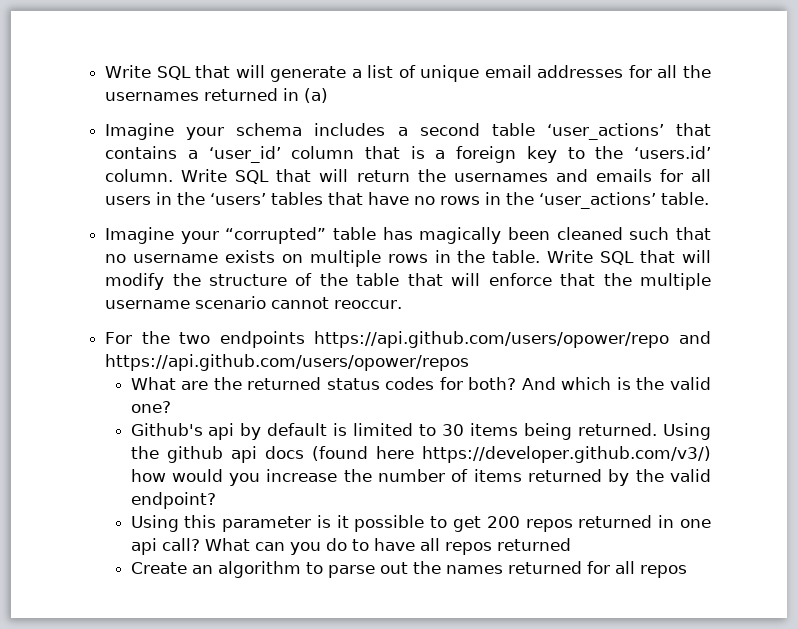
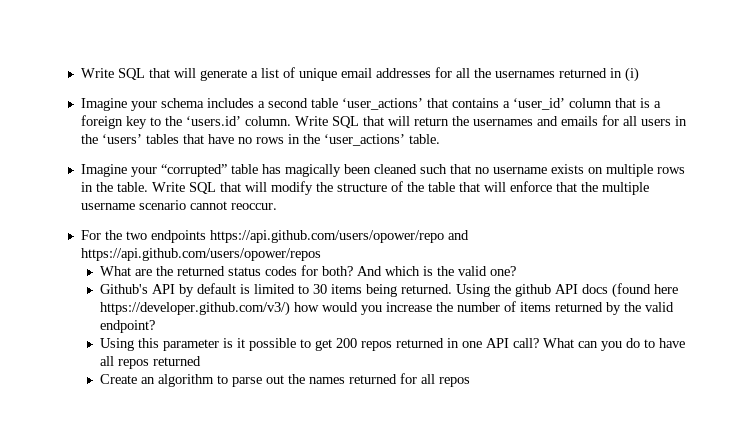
- Write SQL that will generate a list of unique email addresses for all the usernames returned in (a)
+ Write SQL that will generate a list of unique email addresses for all the usernames returned in (i)
- Github's api by default is limited to 30 items being returned.
+ Github's API by default is limited to 30 items being returned.
- Using the github api docs (found here https://developer.github.com/v3/) how would you increase the number of items returned by the valid endpoint?
+ Using the github API docs (found here https://developer.github.com/v3/) how would you increase the number of items returned by the valid endpoint?
- Using this parameter is it possible to get 200 repos returned in one api call?
+ Using this parameter is it possible to get 200 repos returned in one API call?

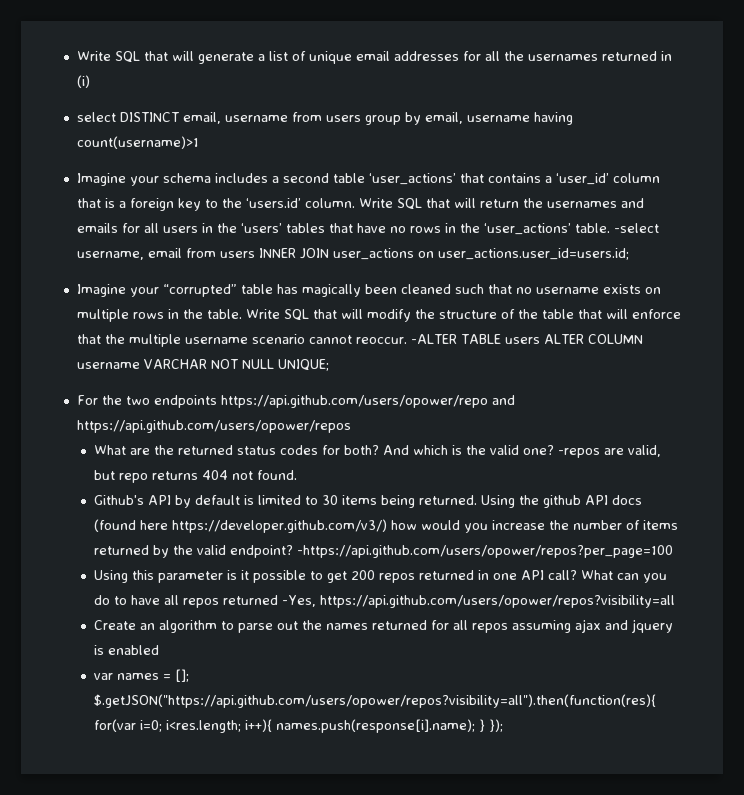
+ select DISTINCT email, username from users group by email, username having count(username)>1
+ -select username, email from users INNER JOIN user_actions on user_actions.user_id=users.id;
+ -ALTER TABLE users ALTER COLUMN username VARCHAR NOT NULL UNIQUE;
+ -repos are valid, but repo returns 404 not found.
+ -https://api.github.com/users/opower/repos?per_page=100
- What can you do to have all repos returned
+ What can you do to have all repos returned -Yes, https://api.github.com/users/opower/repos?visibility=all
- Create an algorithm to parse out the names returned for all repos
+ Create an algorithm to parse out the names returned for all repos assuming ajax and jquery is enabled
+ var names = []; $.getJSON("https://api.github.com/users/opower/repos?visibility=all").then(function(res){ for(var i=0; i<res.length; i++){ names.push(response[i].name); } });

